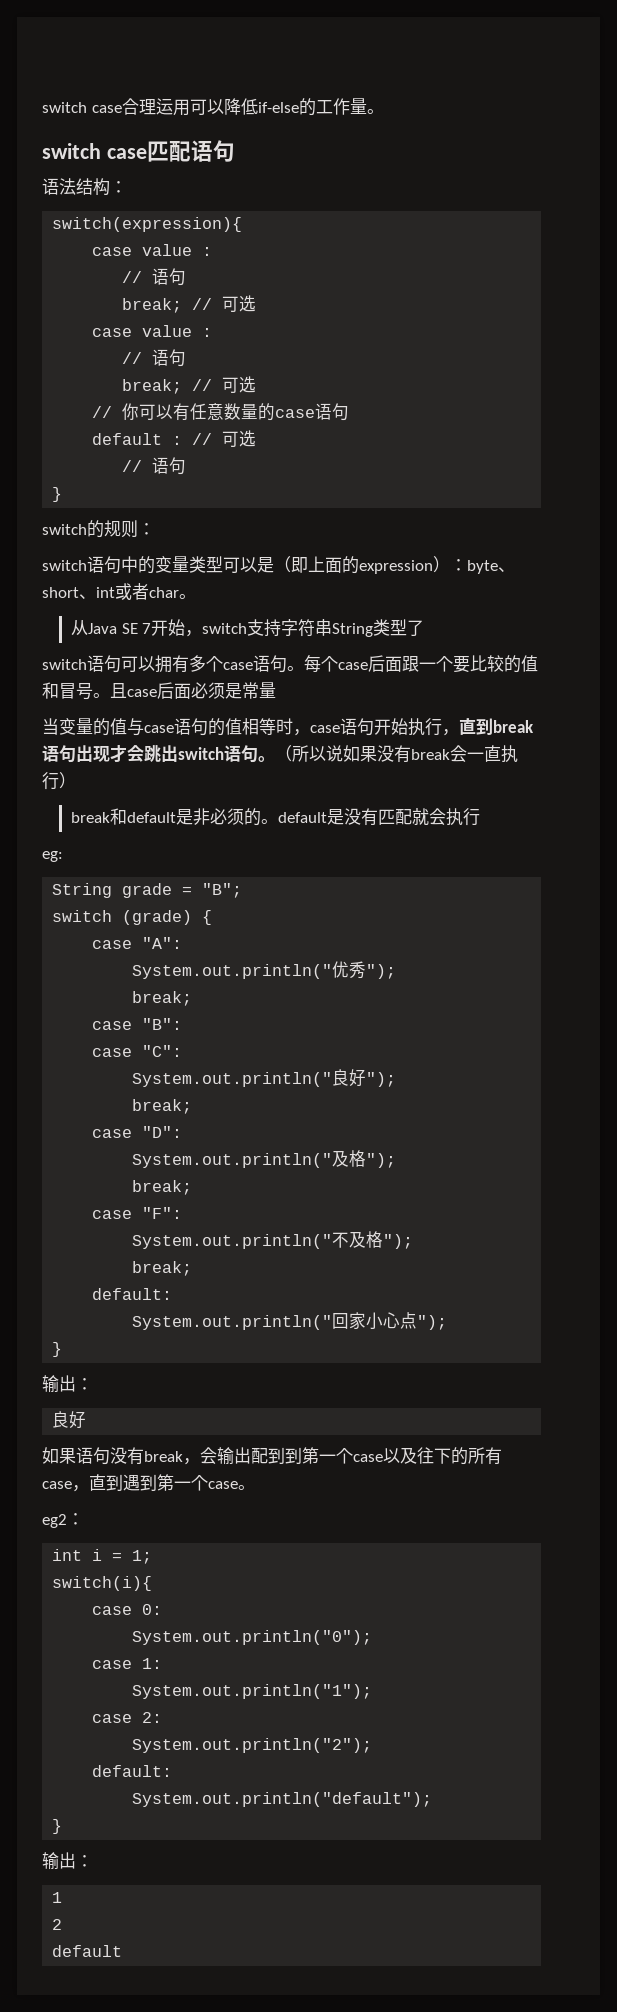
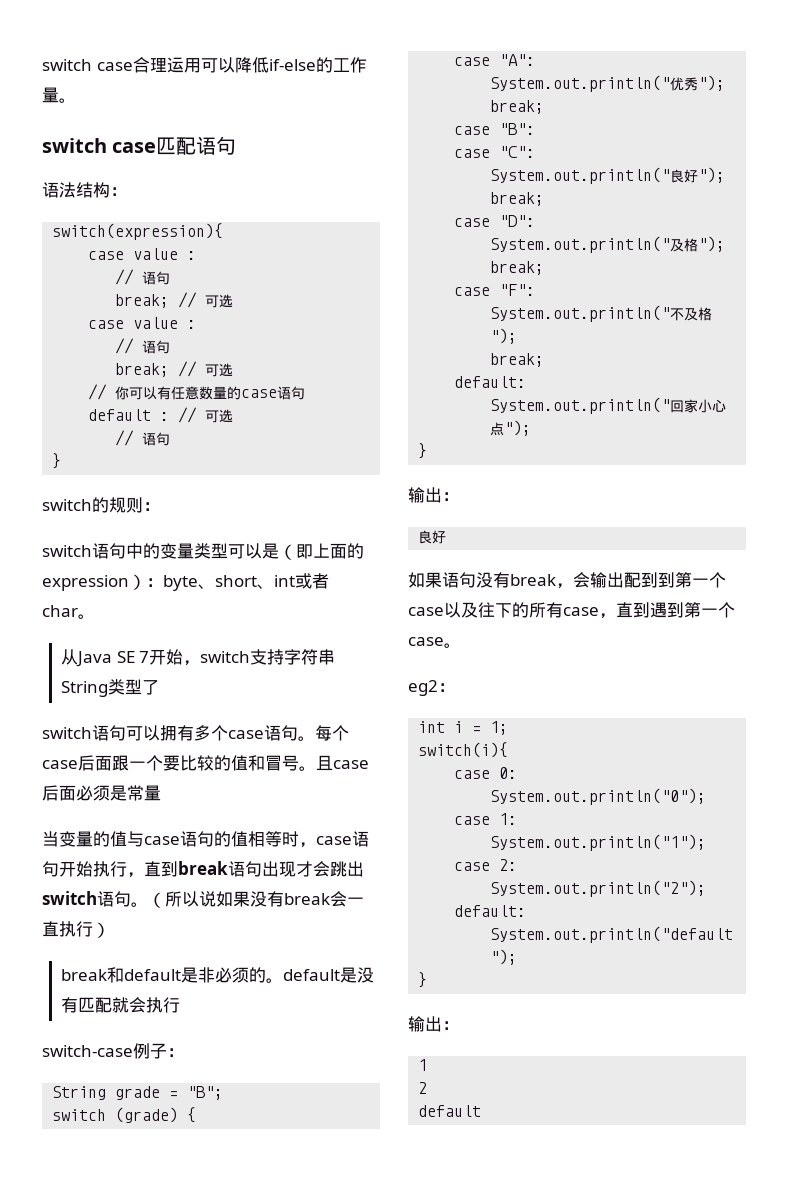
- eg:
+ switch-case例子：

